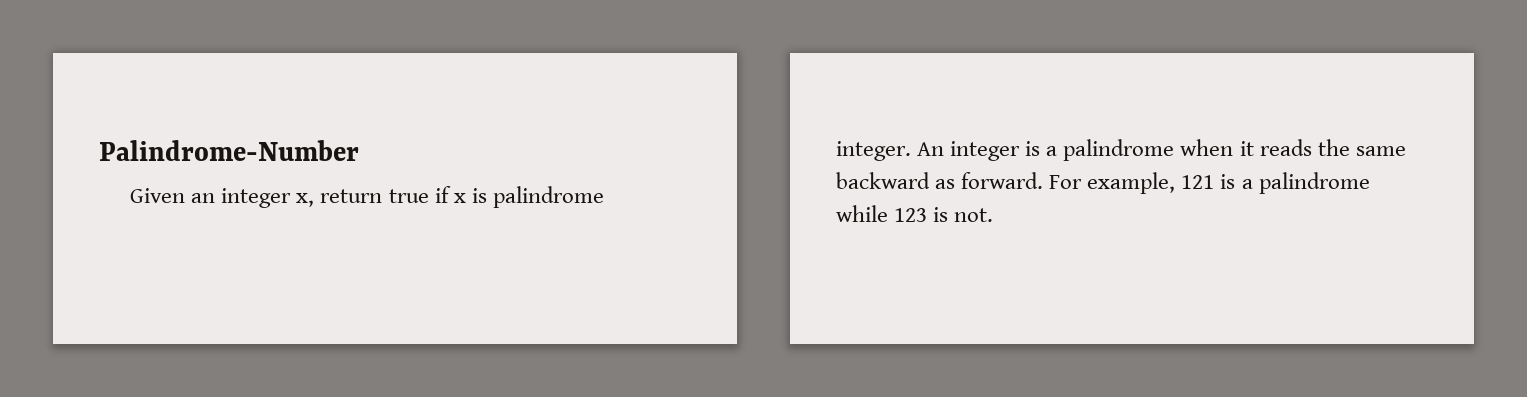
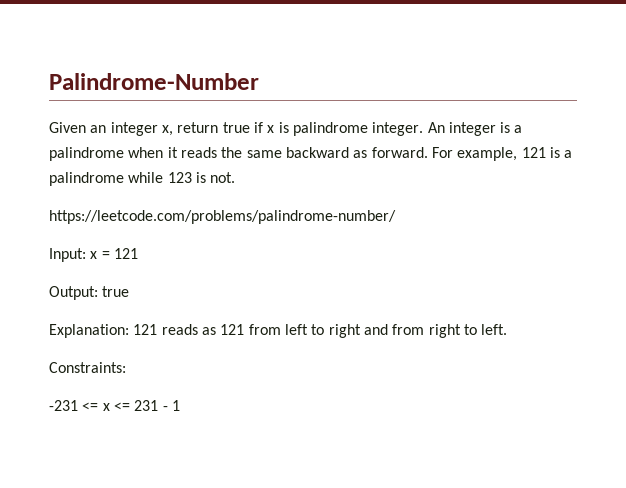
+ https://leetcode.com/problems/palindrome-number/
+ Input: x = 121
+ Output: true
+ Explanation: 121 reads as 121 from left to right and from right to left.
+ Constraints:
+ -231 <= x <= 231 - 1

